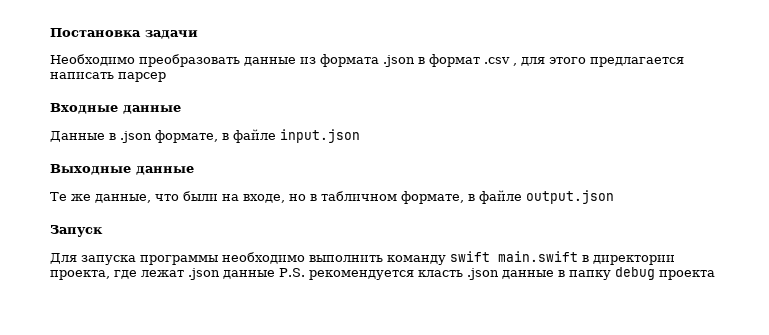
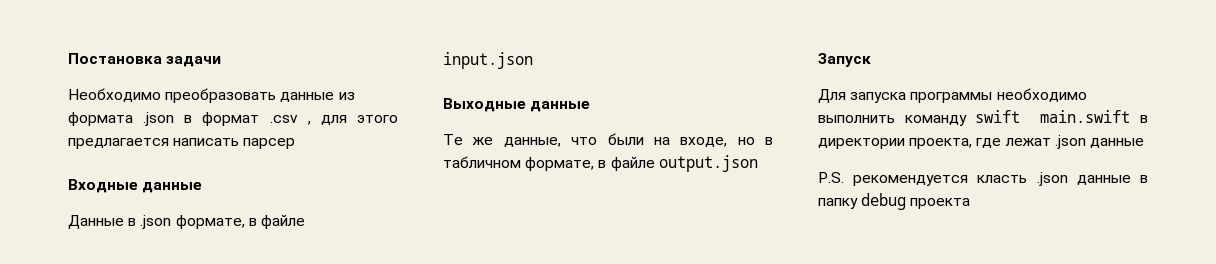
- Для запуска программы необходимо выполнить команду swift main.swift в директории проекта, где лежат .json данные P.S. рекомендуется класть .json данные в папку debug проекта
+ Для запуска программы необходимо выполнить команду swift main.swift в директории проекта, где лежат .json данные
+ P.S. рекомендуется класть .json данные в папку debug проекта

